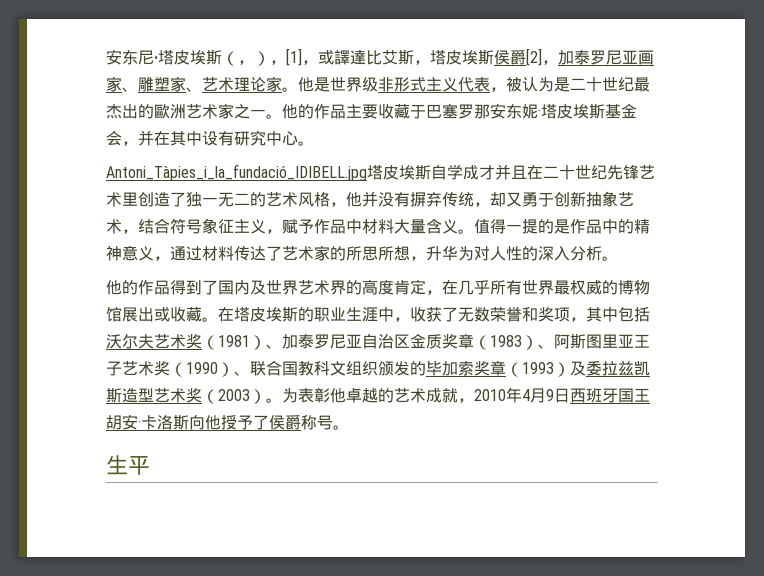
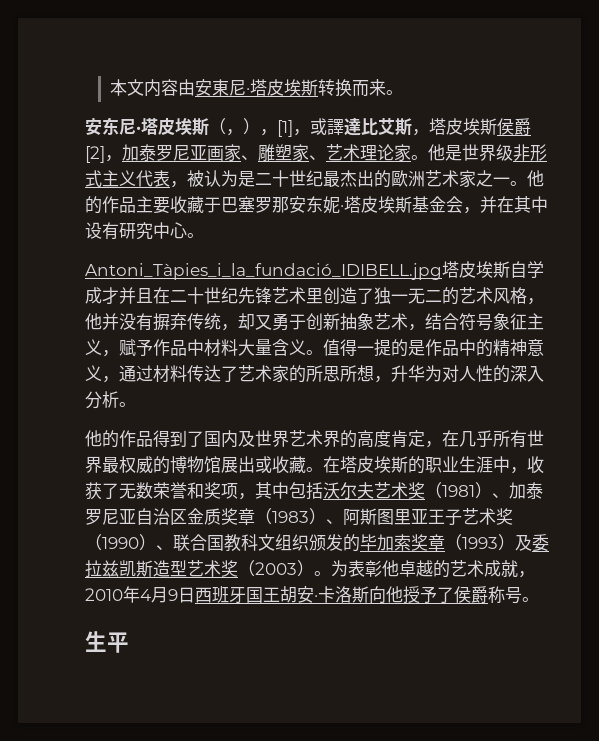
+ 本文内容由安東尼·塔皮埃斯转换而来。

